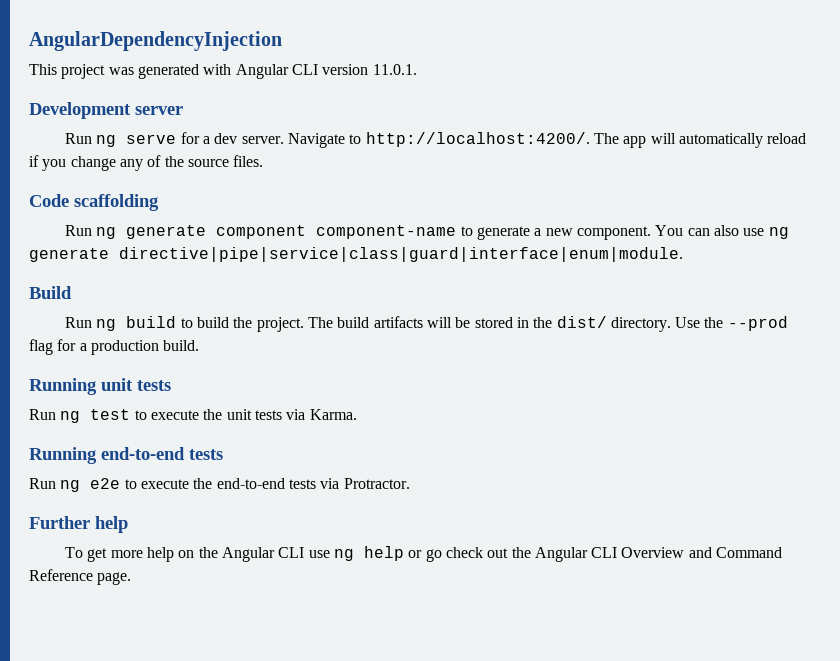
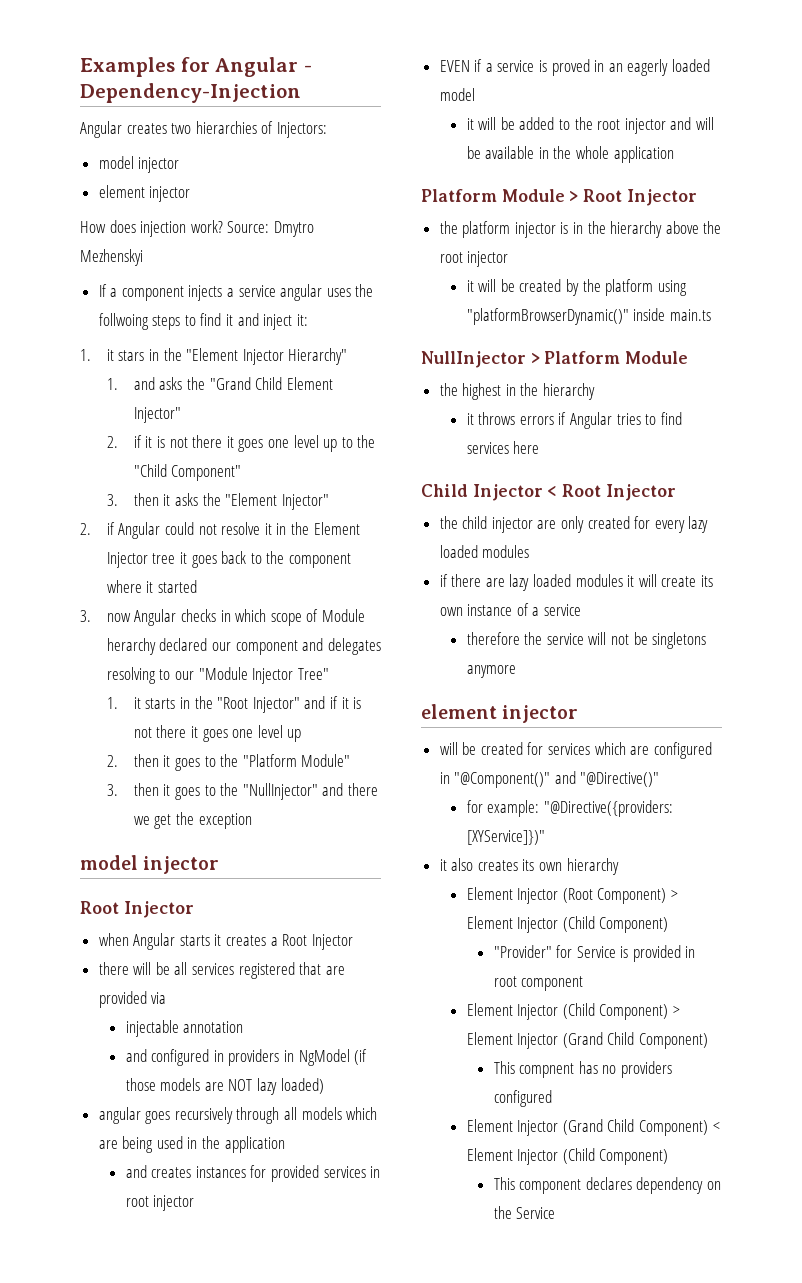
- AngularDependencyInjection
- This project was generated with Angular CLI version 11.0.1.
- Development server
- Run ng serve for a dev server. Navigate to http://localhost:4200/. The app will automatically reload if you change any of the source files.
- Code scaffolding
- Run ng generate component component-name to generate a new component. You can also use ng generate directive|pipe|service|class|guard|interface|enum|module.
- Build
- Run ng build to build the project. The build artifacts will be stored in the dist/ directory. Use the --prod flag for a production build.
- Running unit tests
- Run ng test to execute the unit tests via Karma.
- Running end-to-end tests
- Run ng e2e to execute the end-to-end tests via Protractor.
- Further help
- To get more help on the Angular CLI use ng help or go check out the Angular CLI Overview and Command Reference page.
+ Examples for Angular - Dependency-Injection
+ Angular creates two hierarchies of Injectors:
+ model injector
+ element injector
+ How does injection work? Source: Dmytro Mezhenskyi
+ If a component injects a service angular uses the follwoing steps to find it and inject it:
+ 1. it stars in the "Element Injector Hierarchy"
+ 1. and asks the "Grand Child Element Injector"
+ 2. if it is not there it goes one level up to the "Child Component"
+ 3. then it asks the "Element Injector"
+ 2. if Angular could not resolve it in the Element Injector tree it goes back to the component where it started
+ 3. now Angular checks in which scope of Module herarchy declared our component and delegates resolving to our "Module Injector Tree"
+ 1. it starts in the "Root Injector" and if it is not there it goes one level up
+ 2. then it goes to the "Platform Module"
+ 3. then it goes to the "NullInjector" and there we get the exception
+ model injector
+ Root Injector
+ when Angular starts it creates a Root Injector
+ there will be all services registered that are provided via
+ injectable annotation
+ and configured in providers in NgModel (if those models are NOT lazy loaded)
+ angular goes recursively through all models which are being used in the application
+ and creates instances for provided services in root injector
+ EVEN if a service is proved in an eagerly loaded model
+ it will be added to the root injector and will be available in the whole application
+ Platform Module > Root Injector
+ the platform injector is in the hierarchy above the root injector
+ it will be created by the platform using "platformBrowserDynamic()" inside main.ts
+ NullInjector > Platform Module
+ the highest in the hierarchy
+ it throws errors if Angular tries to find services here
+ Child Injector < Root Injector
+ the child injector are only created for every lazy loaded modules
+ if there are lazy loaded modules it will create its own instance of a service
+ therefore the service will not be singletons anymore
+ element injector
+ will be created for services which are configured in "@Component()" and "@Directive()"
+ for example: "@Directive({providers: [XYService]})"
+ it also creates its own hierarchy
+ Element Injector (Root Component) > Element Injector (Child Component)
+ "Provider" for Service is provided in root component
+ Element Injector (Child Component) > Element Injector (Grand Child Component)
+ This compnent has no providers configured
+ Element Injector (Grand Child Component) < Element Injector (Child Component)
+ This component declares dependency on the Service

